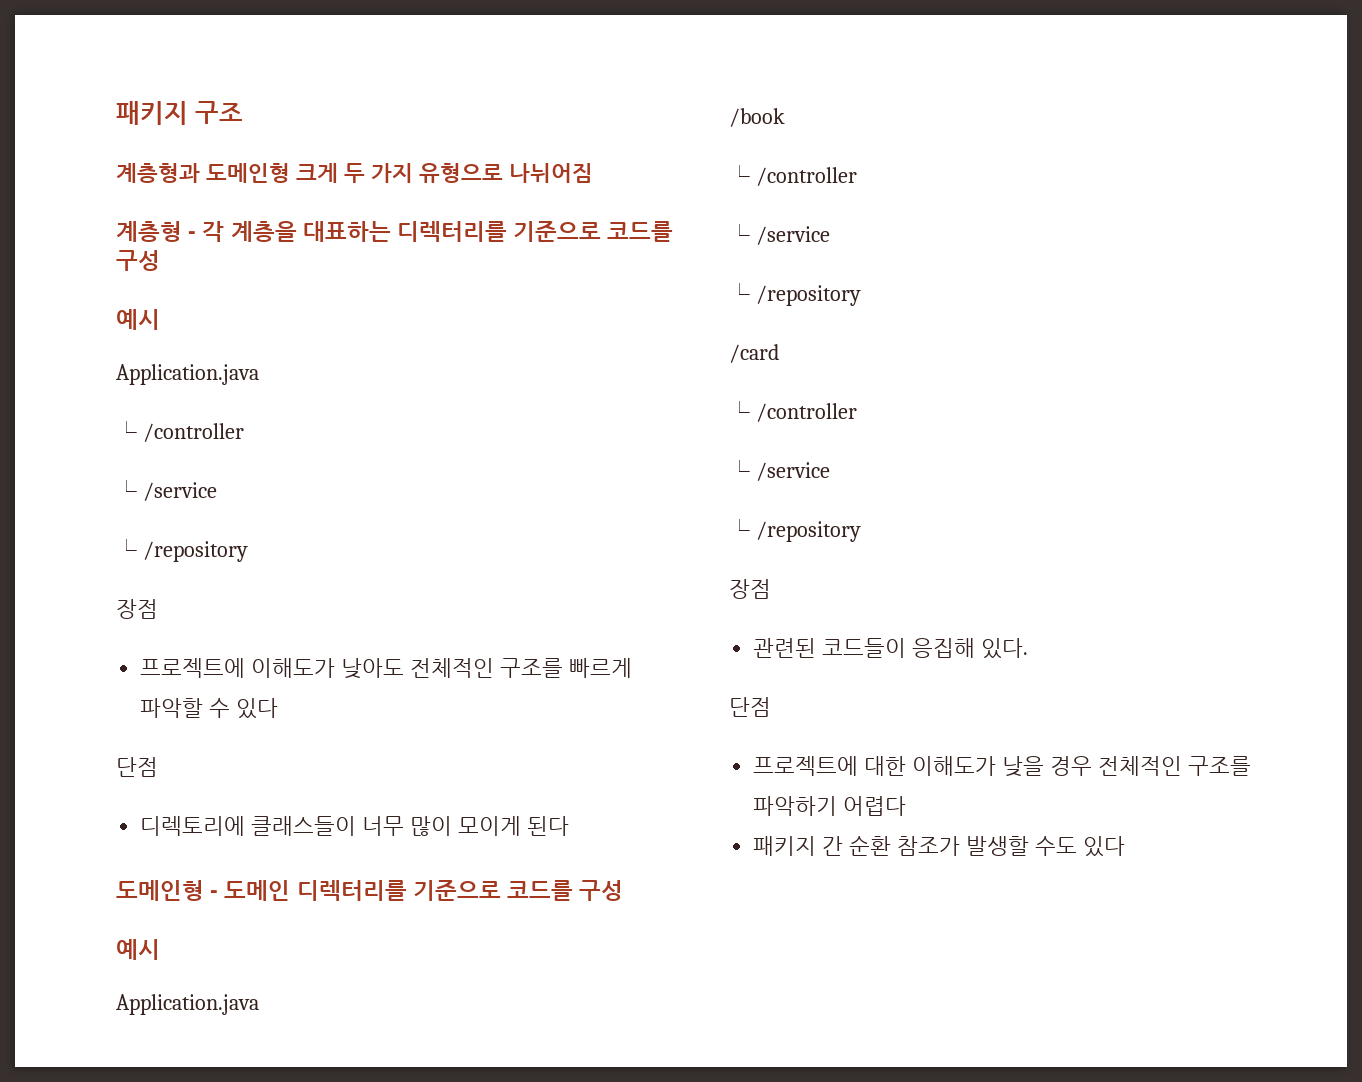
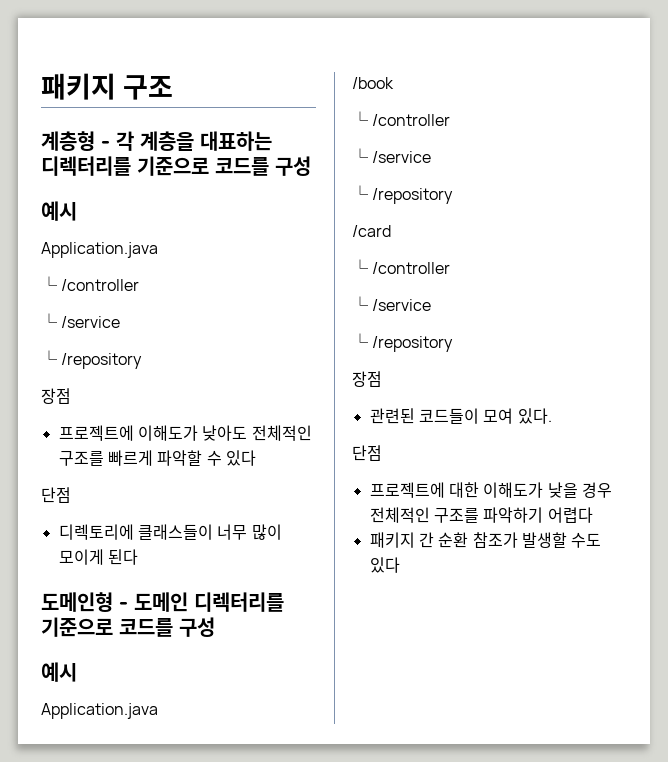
- 계층형과 도메인형 크게 두 가지 유형으로 나뉘어짐
- 관련된 코드들이 응집해 있다.
+ 관련된 코드들이 모여 있다.

